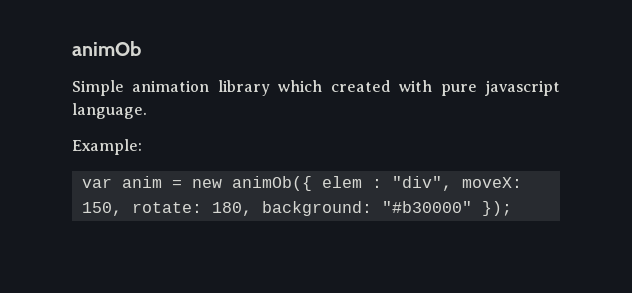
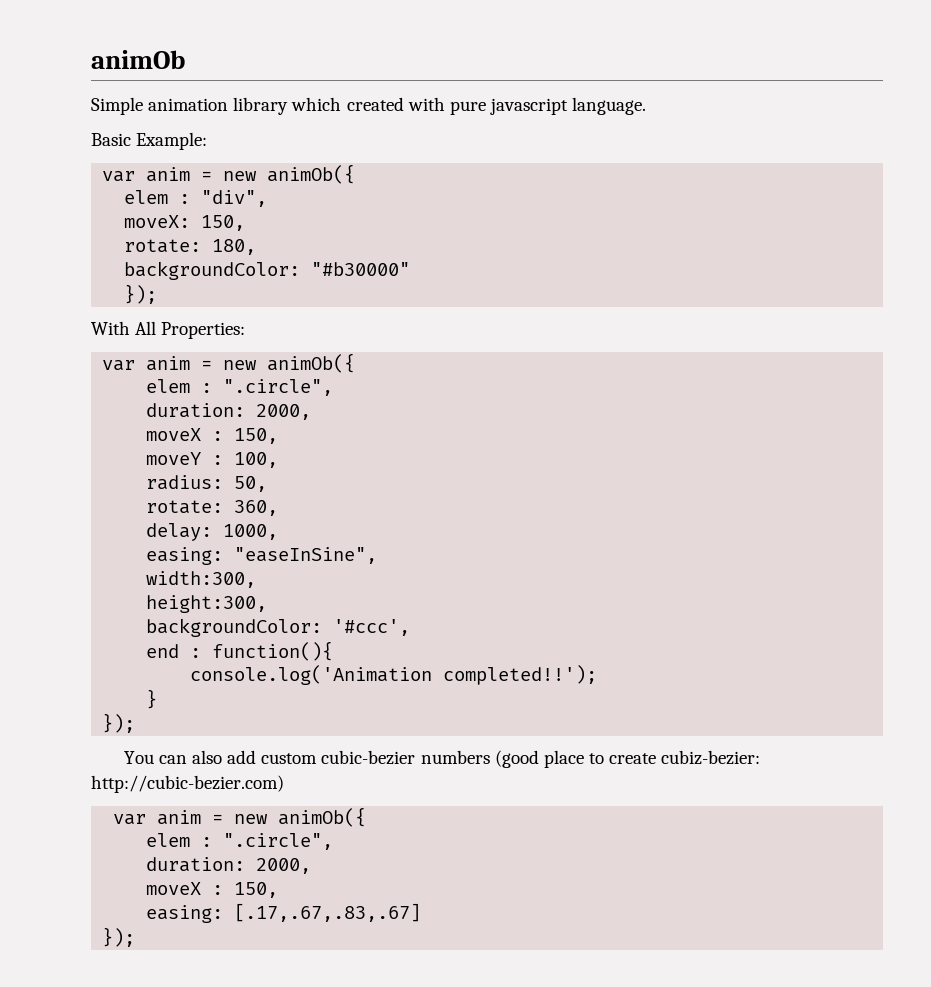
- Example:
- var anim = new animOb({ elem : "div", moveX: 150, rotate: 180, background: "#b30000" });
+ Basic Example:
+ var anim = new animOb({
+ elem : "div",
+ moveX: 150,
+ rotate: 180,
+ backgroundColor: "#b30000"
+ });
+ With All Properties:
+ var anim = new animOb({
+ elem : ".circle",
+ duration: 2000,
+ moveX : 150,
+ moveY : 100,
+ radius: 50,
+ rotate: 360,
+ delay: 1000,
+ easing: "easeInSine",
+ width:300,
+ height:300,
+ backgroundColor: '#ccc',
+ end : function(){
+ console.log('Animation completed!!');
+ }
+ });
+ You can also add custom cubic-bezier numbers (good place to create cubiz-bezier: http://cubic-bezier.com)
+ var anim = new animOb({
+ elem : ".circle",
+ duration: 2000,
+ moveX : 150,
+ easing: [.17,.67,.83,.67]
+ });

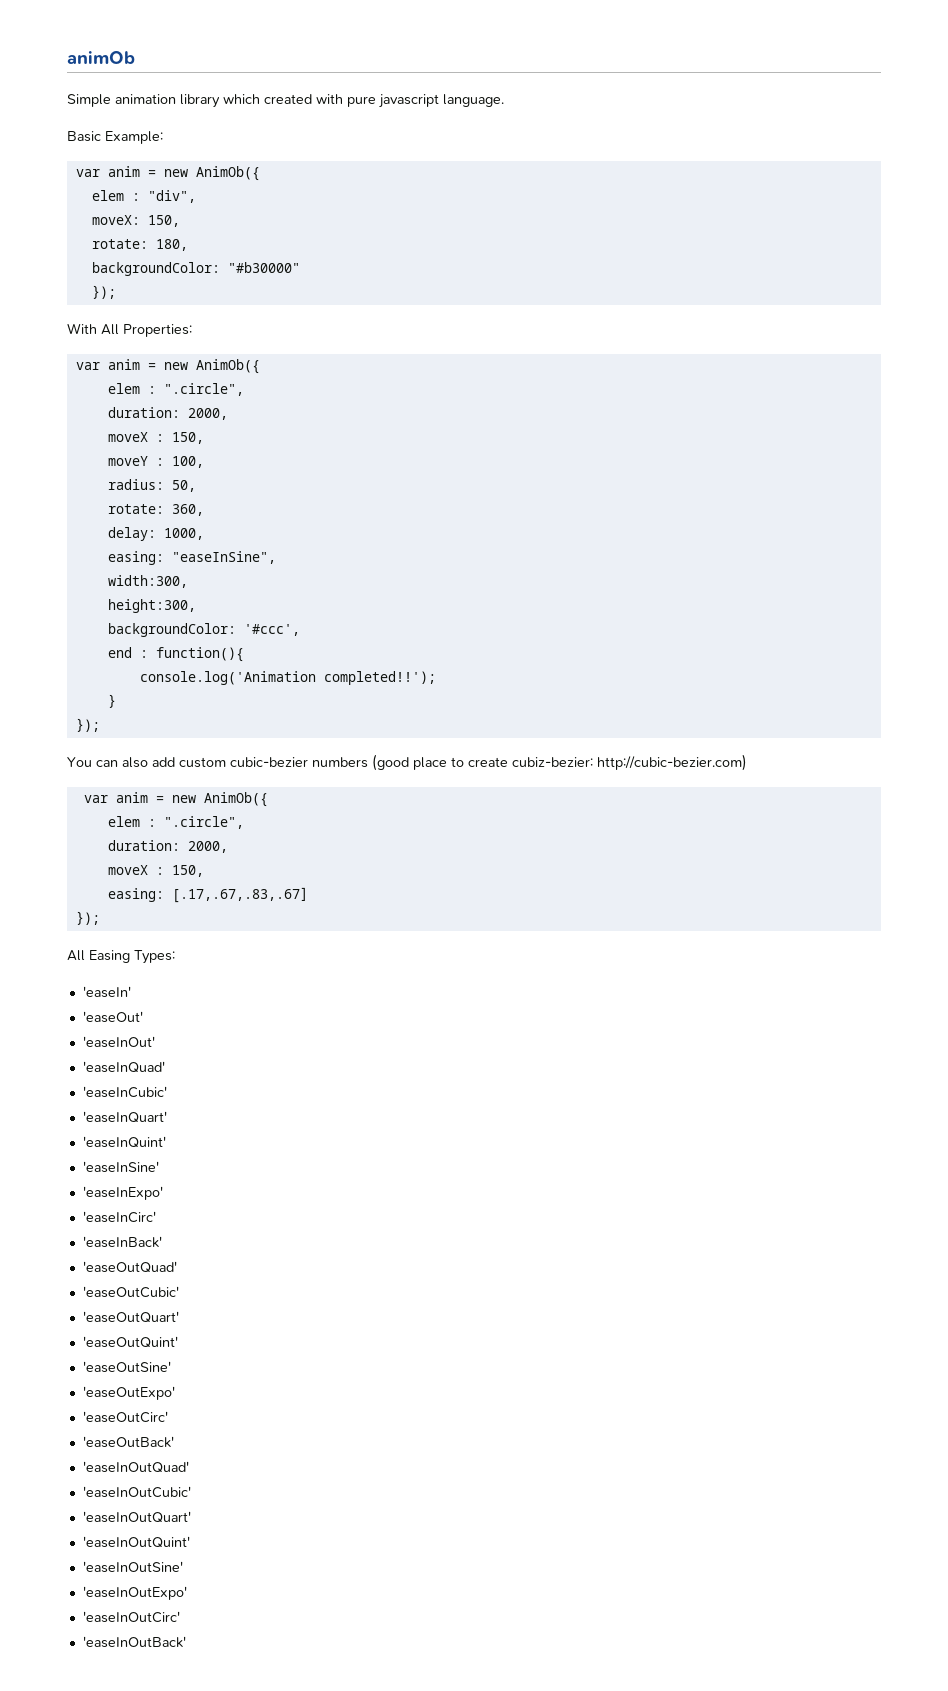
  Basic Example:
- var anim = new animOb({
+ var anim = new AnimOb({
  With All Properties:
- var anim = new animOb({
+ var anim = new AnimOb({
  You can also add custom cubic-bezier numbers (good place to create cubiz-bezier: http://cubic-bezier.com)
- var anim = new animOb({
+ var anim = new AnimOb({
+ All Easing Types:
+ 'easeIn'
+ 'easeOut'
+ 'easeInOut'
+ 'easeInQuad'
+ 'easeInCubic'
+ 'easeInQuart'
+ 'easeInQuint'
+ 'easeInSine'
+ 'easeInExpo'
+ 'easeInCirc'
+ 'easeInBack'
+ 'easeOutQuad'
+ 'easeOutCubic'
+ 'easeOutQuart'
+ 'easeOutQuint'
+ 'easeOutSine'
+ 'easeOutExpo'
+ 'easeOutCirc'
+ 'easeOutBack'
+ 'easeInOutQuad'
+ 'easeInOutCubic'
+ 'easeInOutQuart'
+ 'easeInOutQuint'
+ 'easeInOutSine'
+ 'easeInOutExpo'
+ 'easeInOutCirc'
+ 'easeInOutBack'

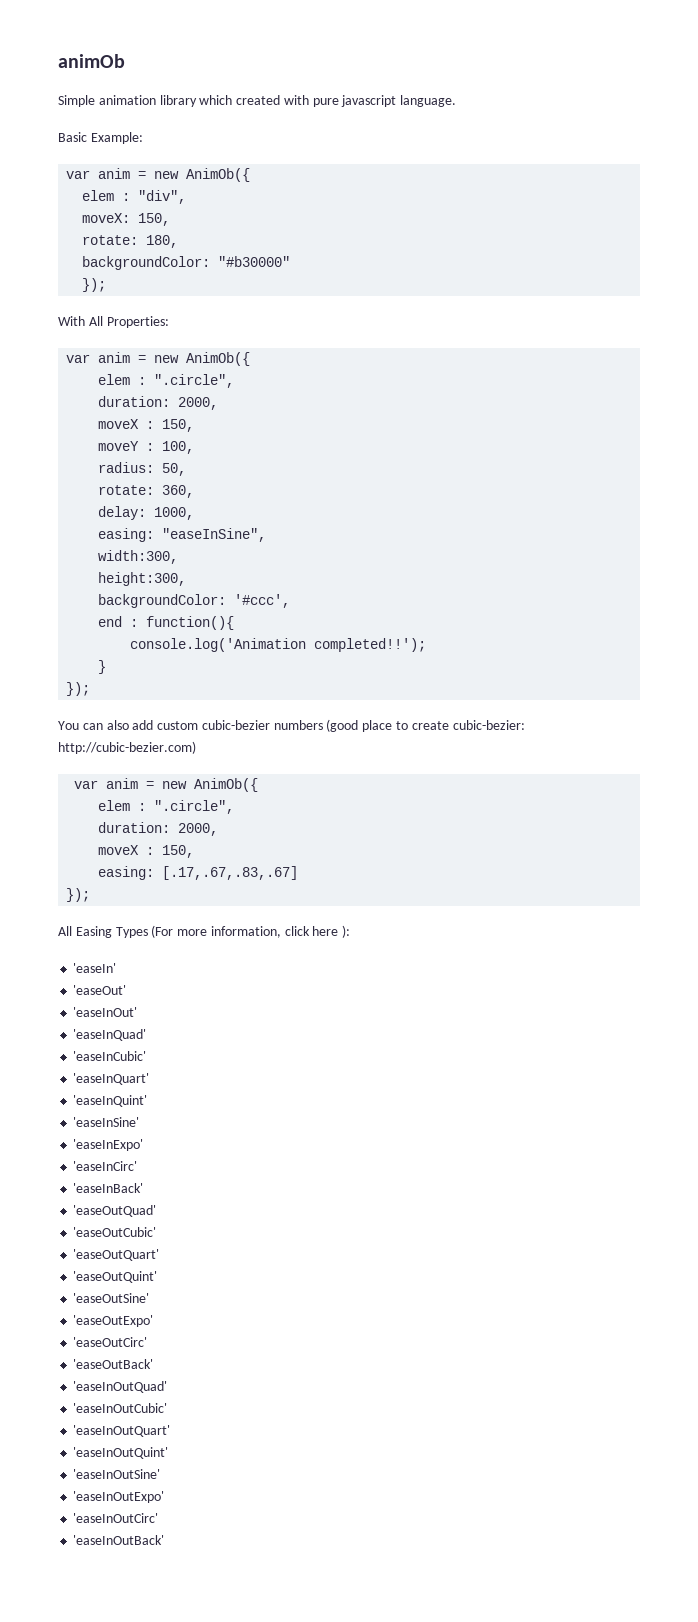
- You can also add custom cubic-bezier numbers (good place to create cubiz-bezier: http://cubic-bezier.com)
+ You can also add custom cubic-bezier numbers (good place to create cubic-bezier: http://cubic-bezier.com)
- All Easing Types:
+ All Easing Types (For more information, click here ):

